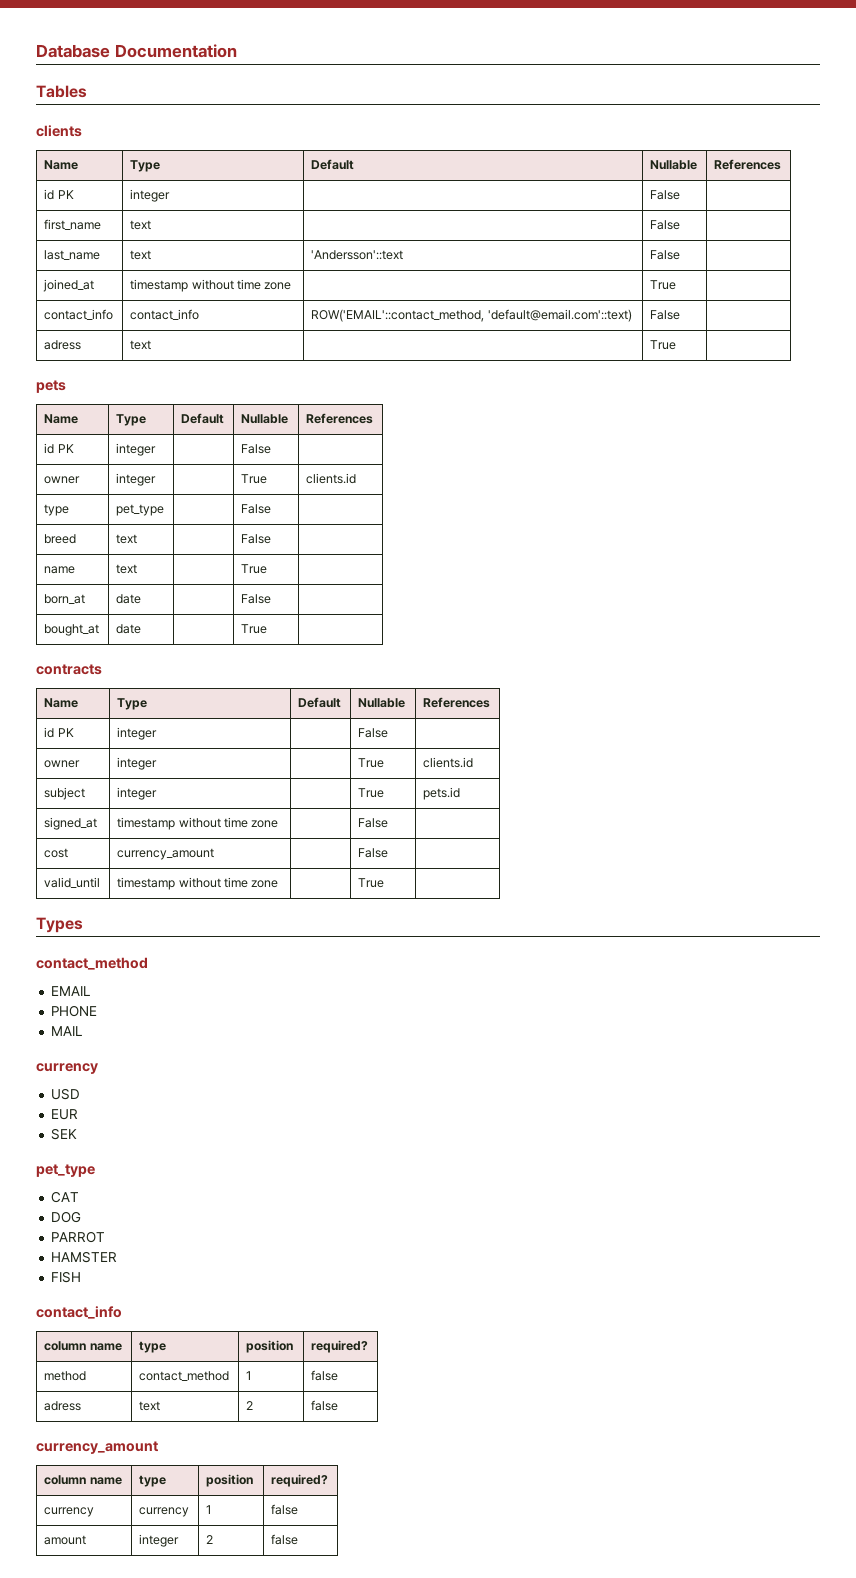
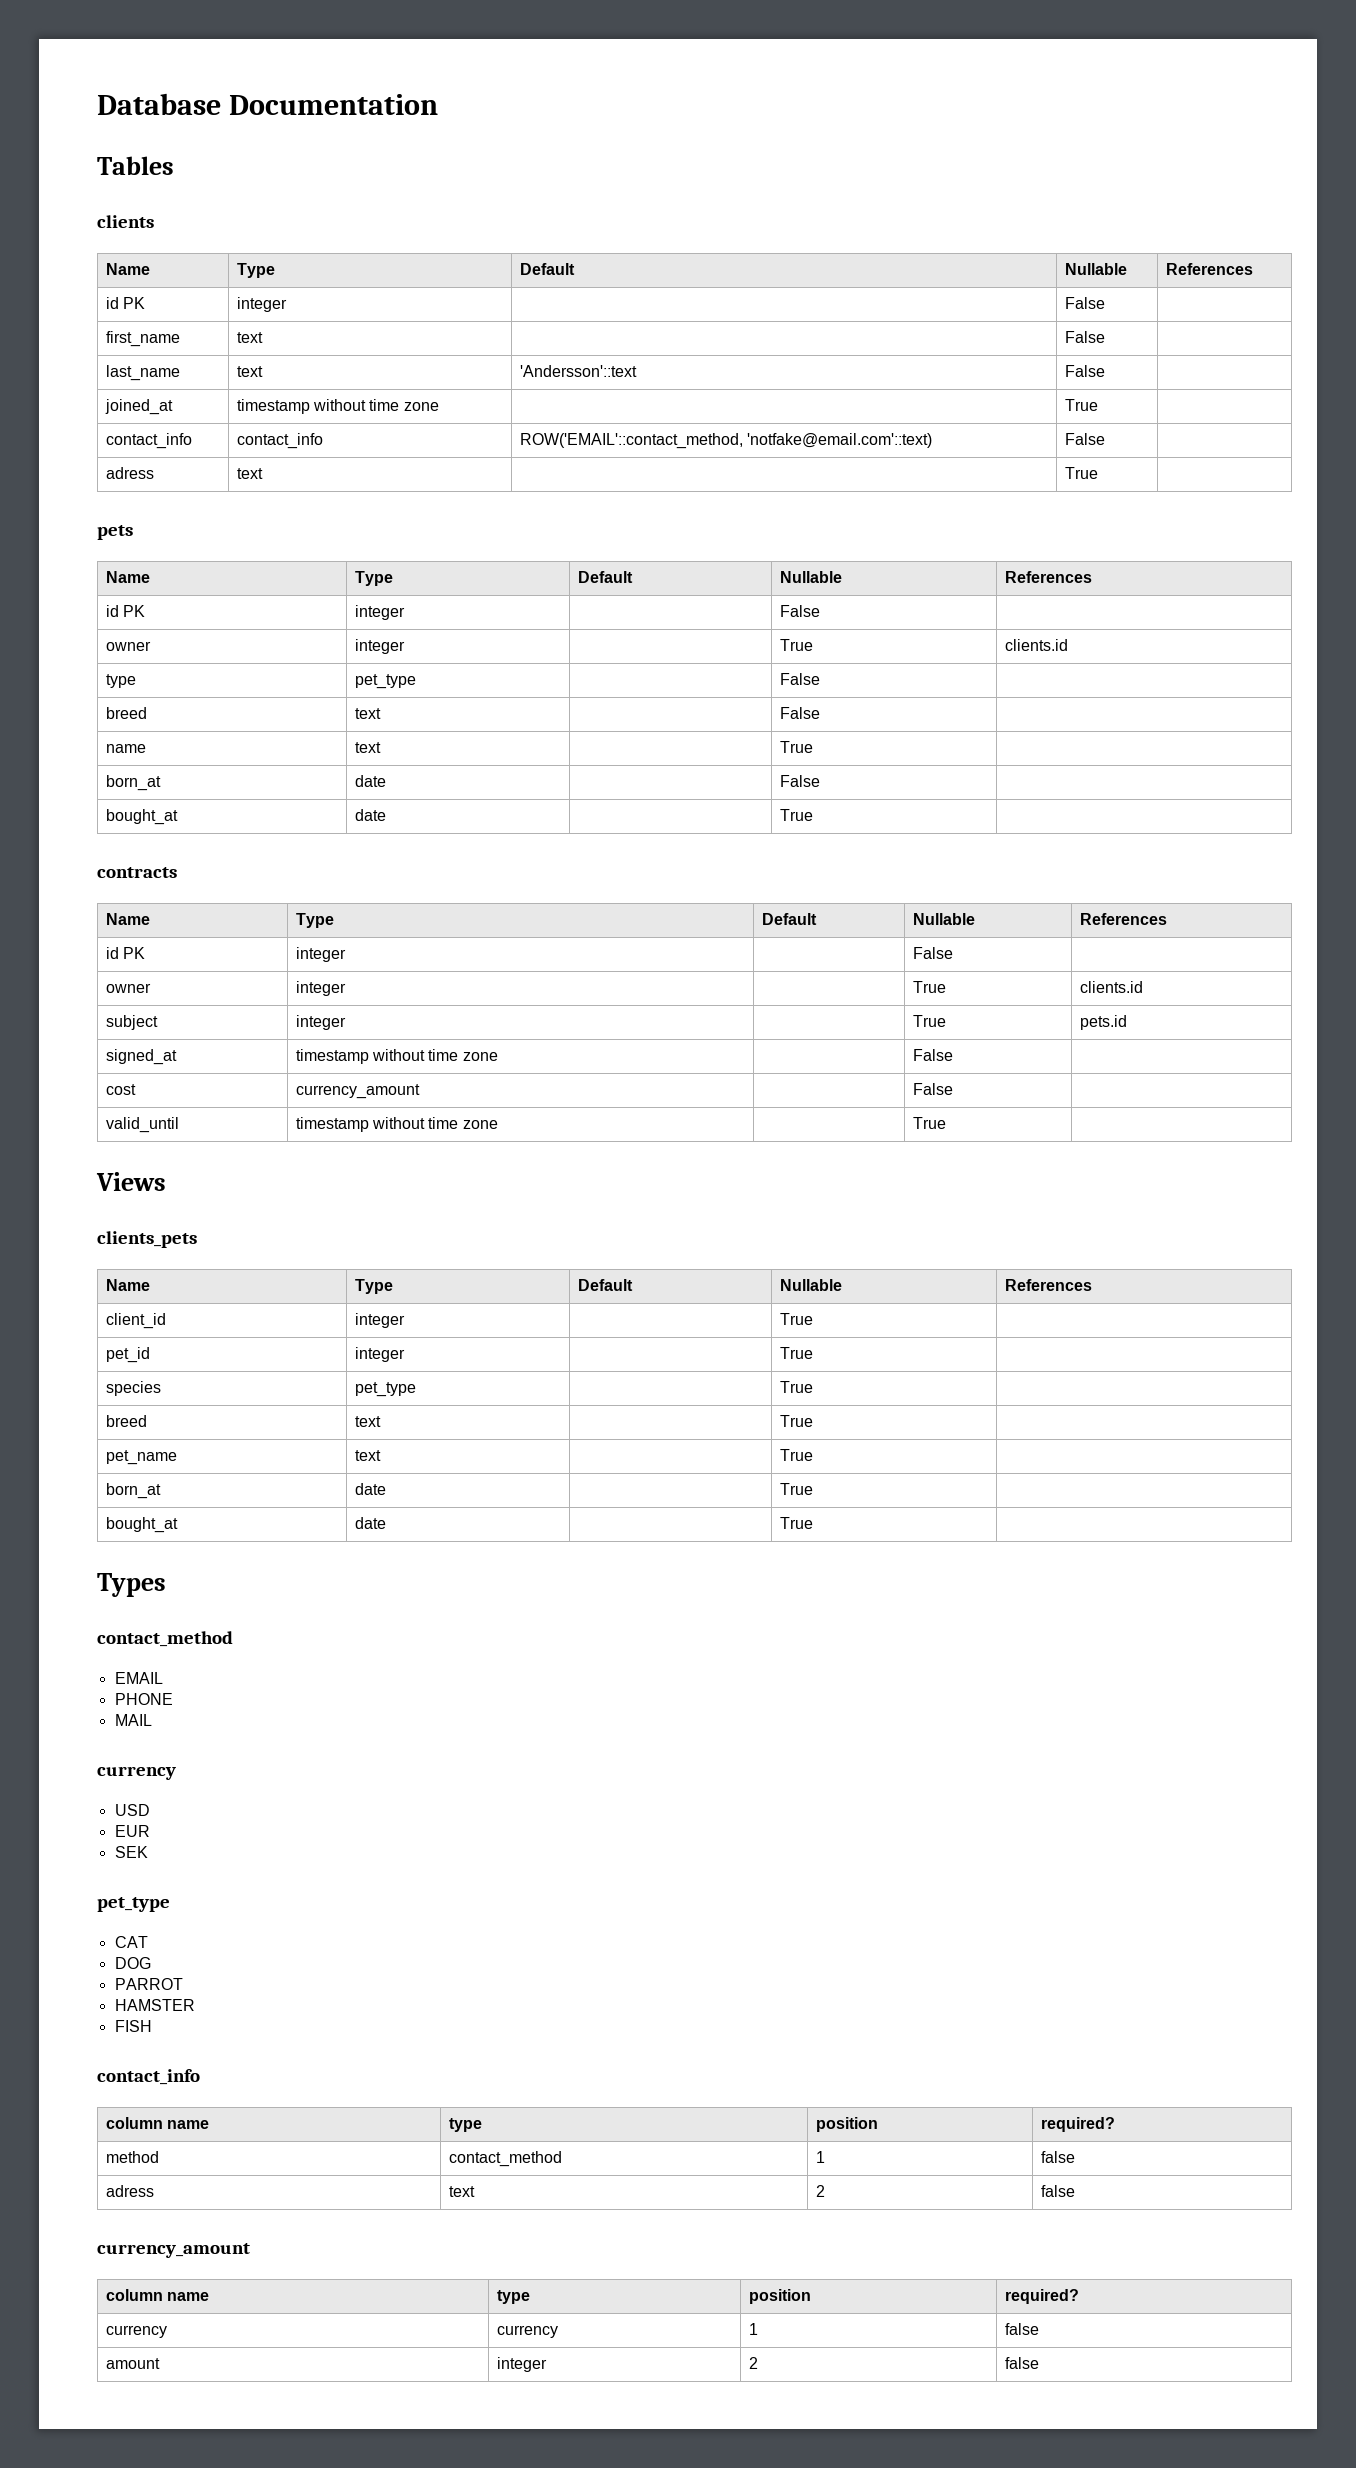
- contact_info | contact_info | ROW('EMAIL'::contact_method, 'default@email.com'::text) | False |
+ contact_info | contact_info | ROW('EMAIL'::contact_method, 'notfake@email.com'::text) | False |
+ Views
+ clients_pets
+ Name | Type | Default | Nullable | References
+ client_id | integer | | True |
+ pet_id | integer | | True |
+ species | pet_type | | True |
+ breed | text | | True |
+ pet_name | text | | True |
+ born_at | date | | True |
+ bought_at | date | | True |

